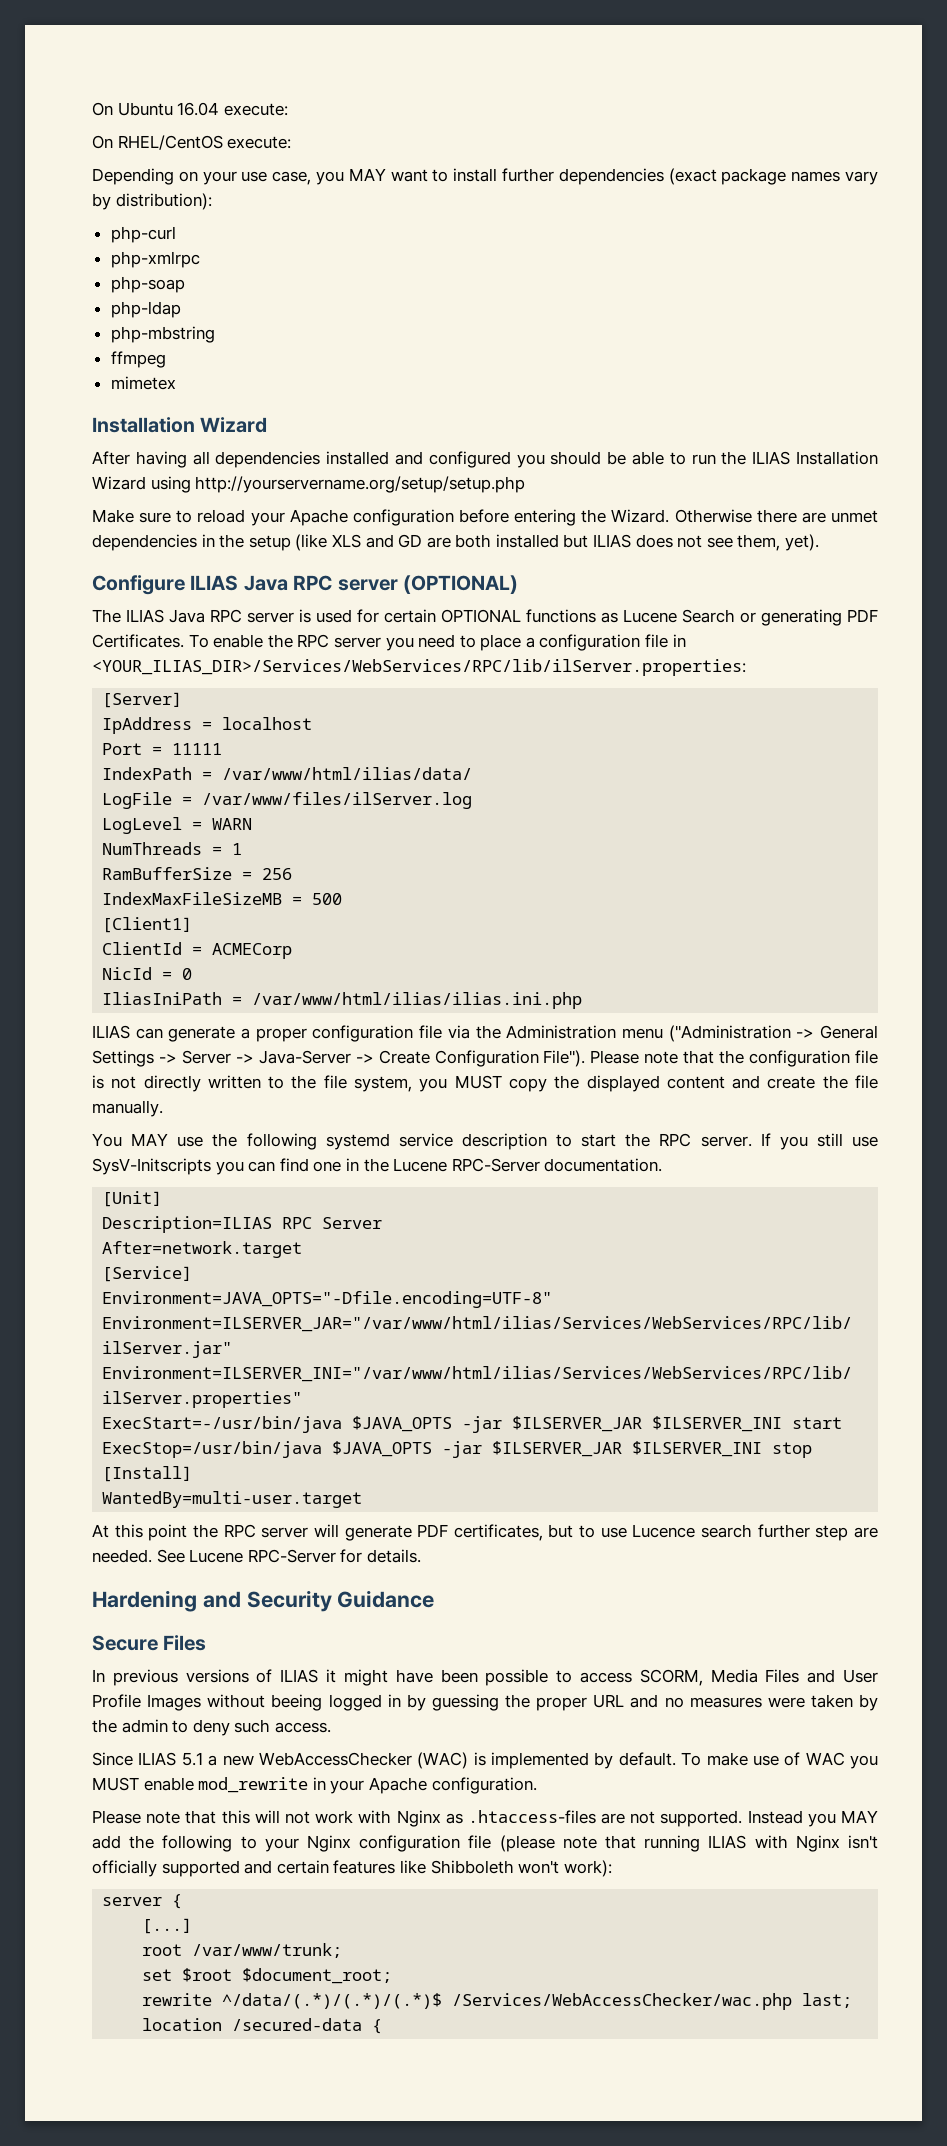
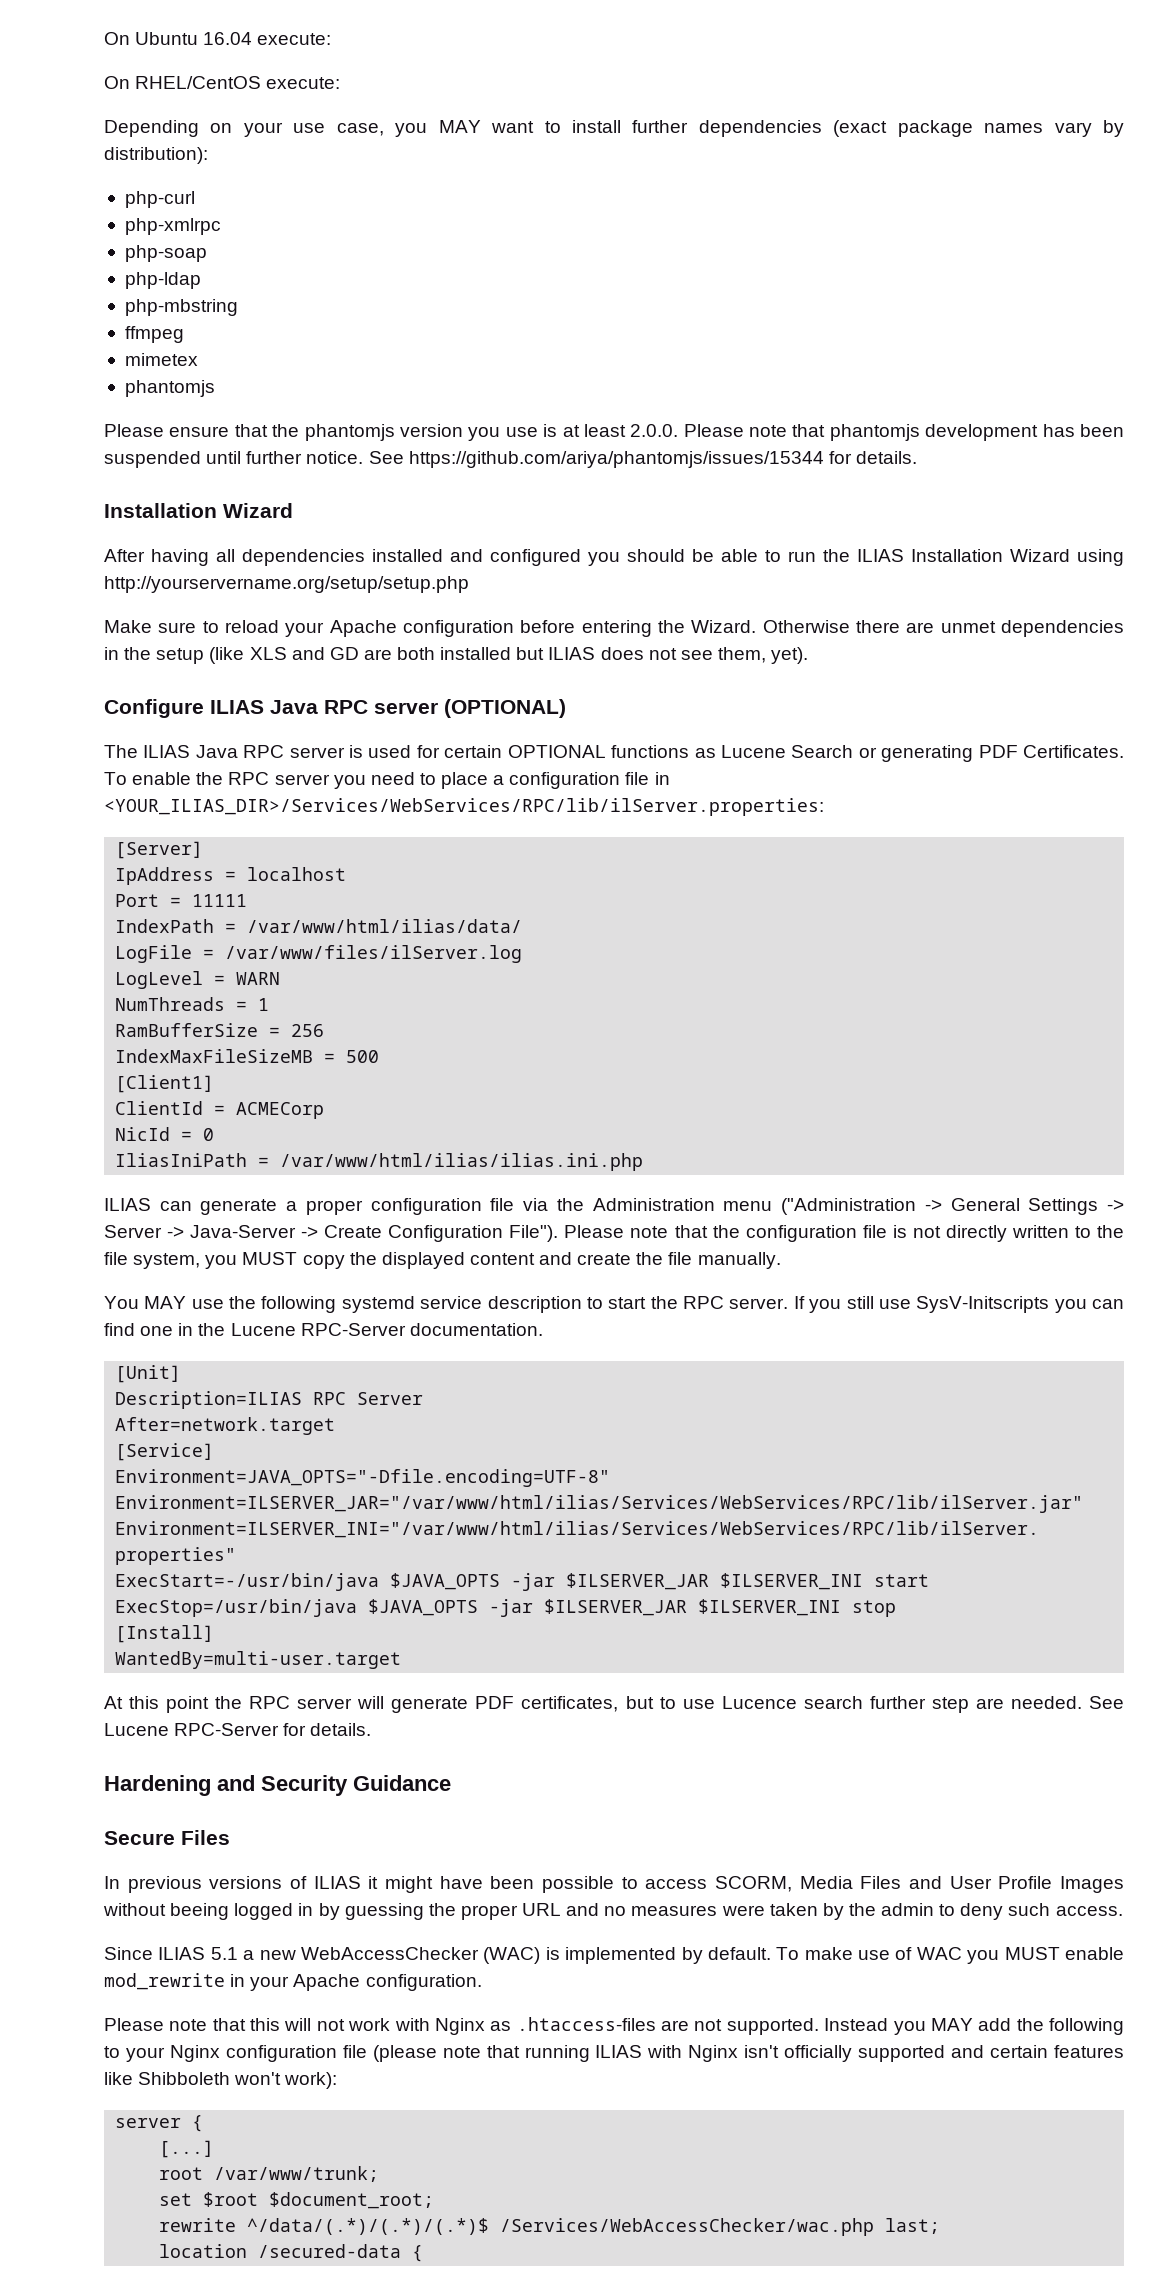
  mimetex
+ phantomjs
+ Please ensure that the phantomjs version you use is at least 2.0.0. Please note that phantomjs development has been suspended until further notice. See https://github.com/ariya/phantomjs/issues/15344 for details.

